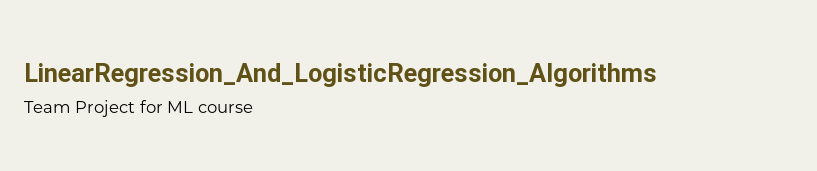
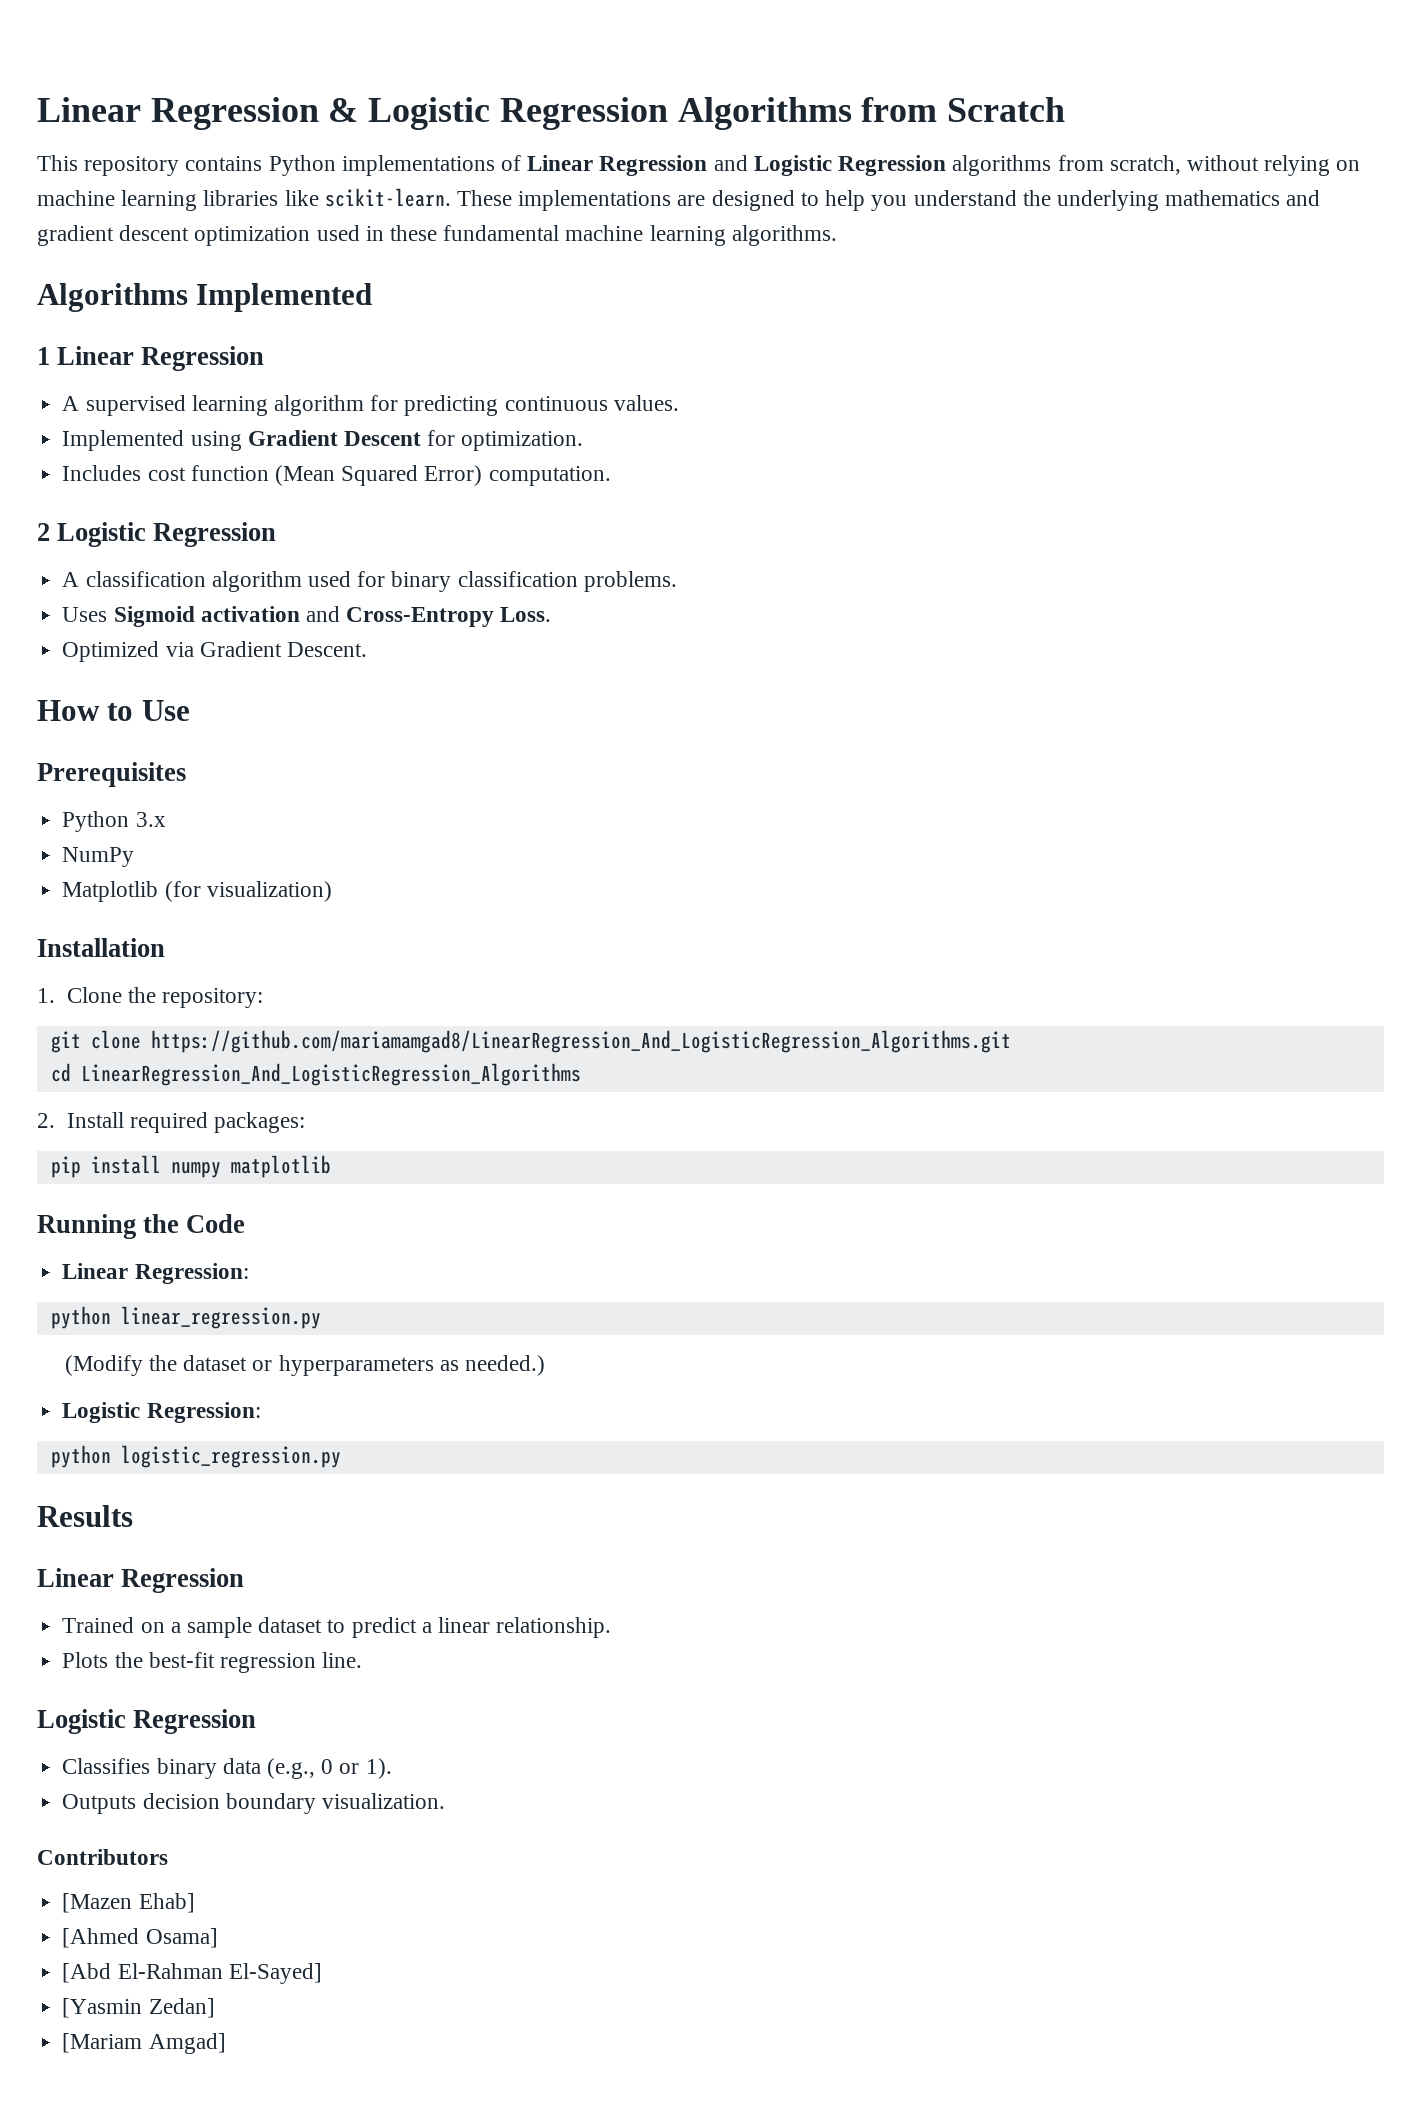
- LinearRegression_And_LogisticRegression_Algorithms
- Team Project for ML course
+ Linear Regression & Logistic Regression Algorithms from Scratch
+ This repository contains Python implementations of Linear Regression and Logistic Regression algorithms from scratch, without relying on machine learning libraries like scikit-learn. These implementations are designed to help you understand the underlying mathematics and gradient descent optimization used in these fundamental machine learning algorithms.
+ Algorithms Implemented
+ 1 Linear Regression
+ A supervised learning algorithm for predicting continuous values.
+ Implemented using Gradient Descent for optimization.
+ Includes cost function (Mean Squared Error) computation.
+ 2 Logistic Regression
+ A classification algorithm used for binary classification problems.
+ Uses Sigmoid activation and Cross-Entropy Loss.
+ Optimized via Gradient Descent.
+ How to Use
+ Prerequisites
+ Python 3.x
+ NumPy
+ Matplotlib (for visualization)
+ Installation
+ 1. Clone the repository:
+ git clone https://github.com/mariamamgad8/LinearRegression_And_LogisticRegression_Algorithms.git
+ cd LinearRegression_And_LogisticRegression_Algorithms
+ 2. Install required packages:
+ pip install numpy matplotlib
+ Running the Code
+ Linear Regression:
+ python linear_regression.py
+ (Modify the dataset or hyperparameters as needed.)
+ Logistic Regression:
+ python logistic_regression.py
+ Results
+ Linear Regression
+ Trained on a sample dataset to predict a linear relationship.
+ Plots the best-fit regression line.
+ Logistic Regression
+ Classifies binary data (e.g., 0 or 1).
+ Outputs decision boundary visualization.
+ Contributors
+ [Mazen Ehab]
+ [Ahmed Osama]
+ [Abd El-Rahman El-Sayed]
+ [Yasmin Zedan]
+ [Mariam Amgad]

